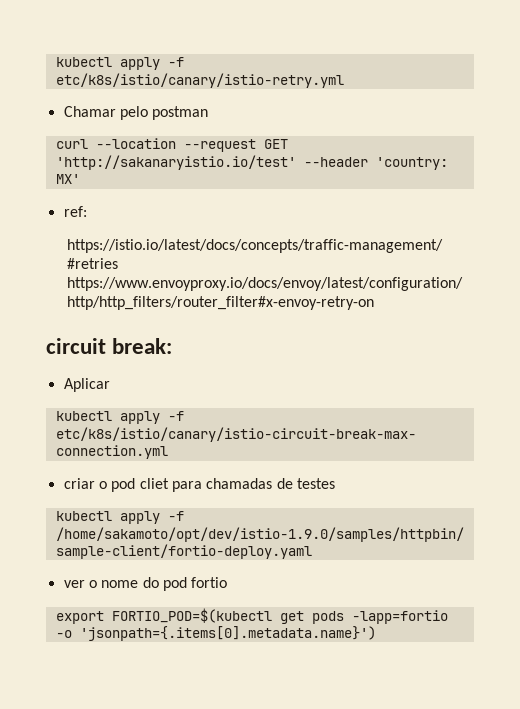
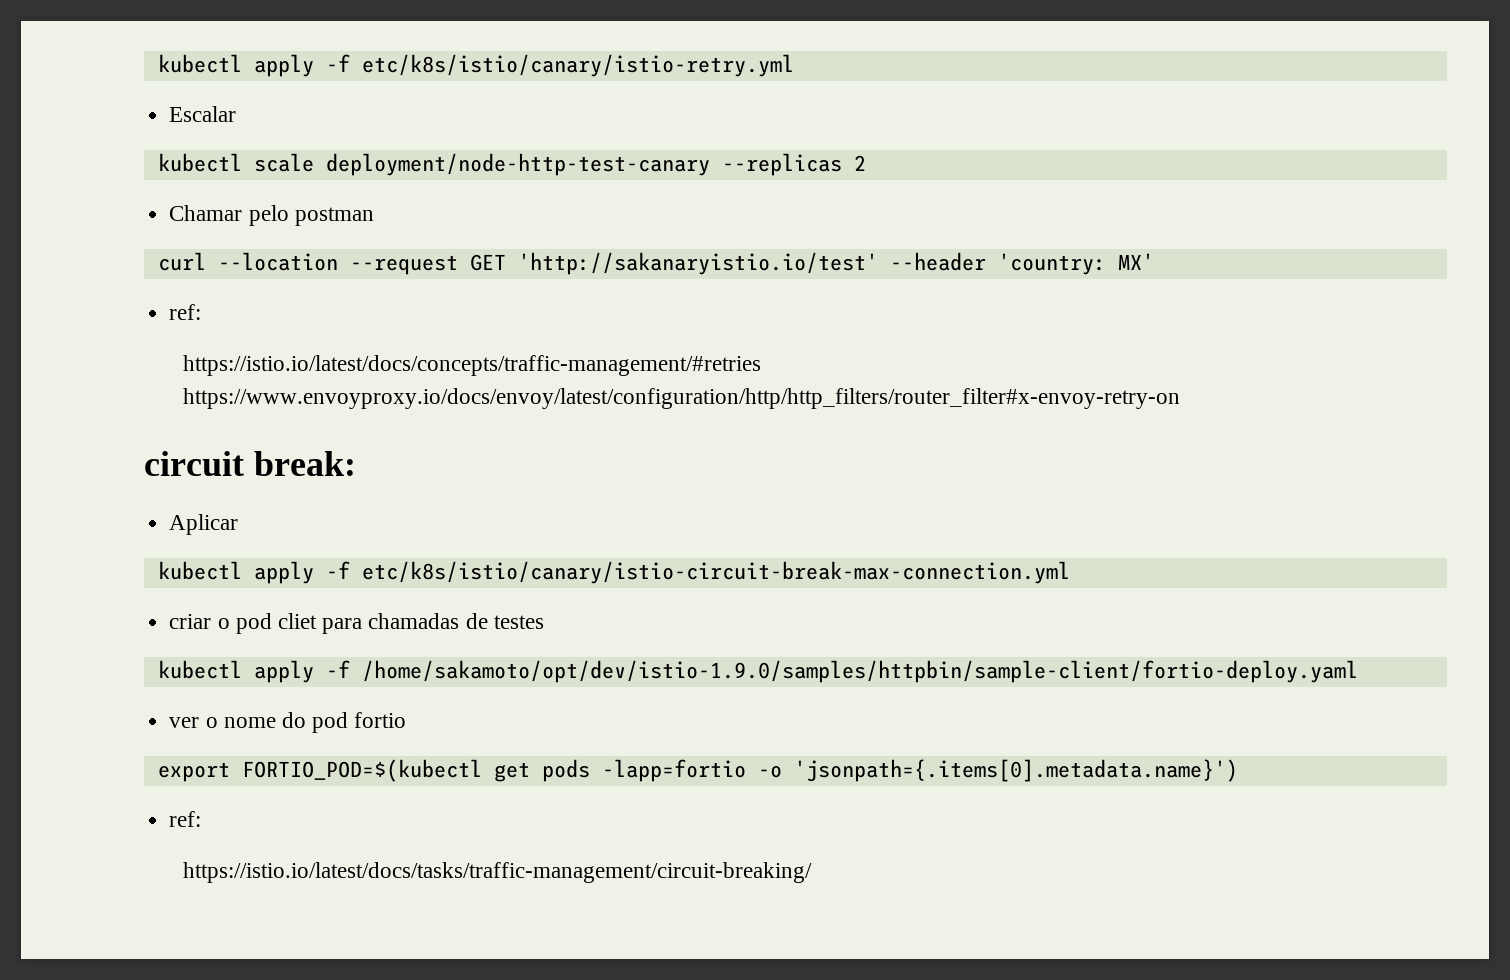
+ Escalar
+ kubectl scale deployment/node-http-test-canary --replicas 2
  export FORTIO_POD=$(kubectl get pods -lapp=fortio -o 'jsonpath={.items[0].metadata.name}')
+ ref:
+ https://istio.io/latest/docs/tasks/traffic-management/circuit-breaking/

